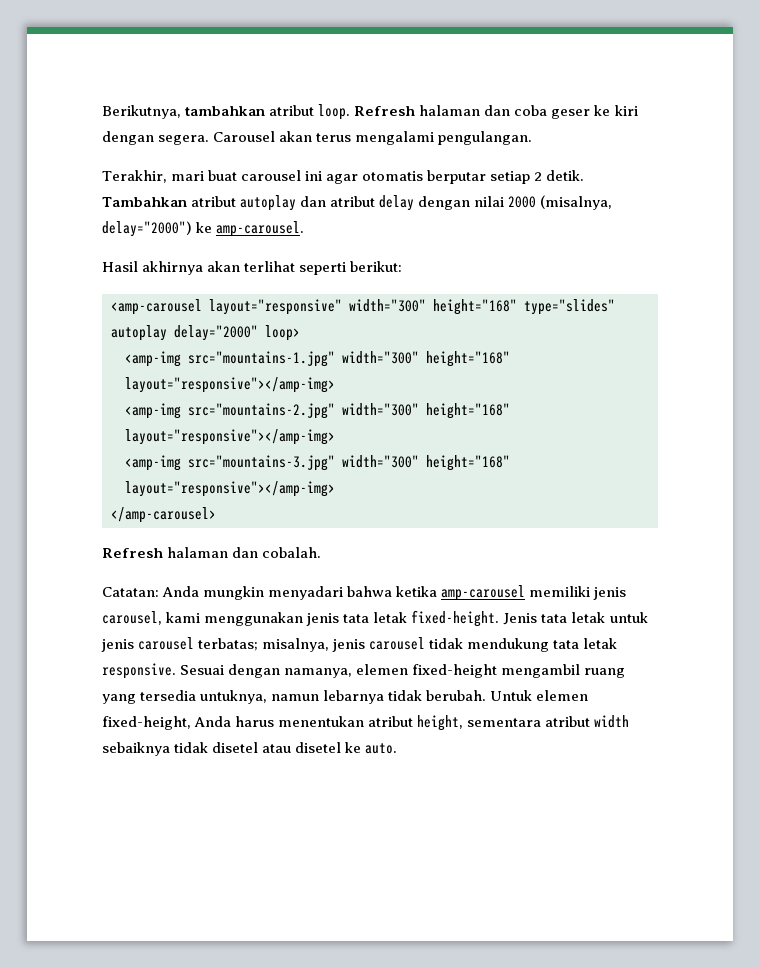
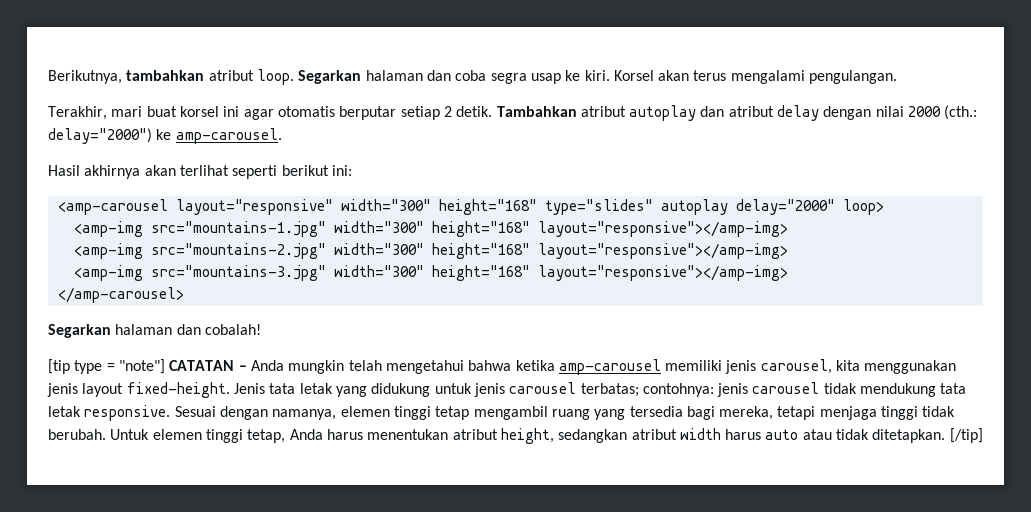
- Refresh halaman dan coba geser ke kiri dengan segera. Carousel akan terus mengalami pengulangan.
+ Segarkan halaman dan coba segra usap ke kiri. Korsel akan terus mengalami pengulangan.
- Terakhir, mari buat carousel ini agar otomatis berputar setiap 2 detik.
+ Terakhir, mari buat korsel ini agar otomatis berputar setiap 2 detik.
- Tambahkan atribut autoplay dan atribut delay dengan nilai 2000 (misalnya, delay="2000") ke amp-carousel.
+ Tambahkan atribut autoplay dan atribut delay dengan nilai 2000 (cth.: delay="2000") ke amp-carousel.
- Hasil akhirnya akan terlihat seperti berikut:
+ Hasil akhirnya akan terlihat seperti berikut ini:
- Refresh halaman dan cobalah.
- Catatan: Anda mungkin menyadari bahwa ketika amp-carousel memiliki jenis carousel, kami menggunakan jenis tata letak fixed-height.
+ Segarkan halaman dan cobalah!
+ [tip type = "note"] CATATAN – Anda mungkin telah mengetahui bahwa ketika amp-carousel memiliki jenis carousel, kita menggunakan jenis layout fixed-height.
- Jenis tata letak untuk jenis carousel terbatas; misalnya, jenis carousel tidak mendukung tata letak responsive.
+ Jenis tata letak yang didukung untuk jenis carousel terbatas; contohnya: jenis carousel tidak mendukung tata letak responsive.
- Sesuai dengan namanya, elemen fixed-height mengambil ruang yang tersedia untuknya, namun lebarnya tidak berubah.
+ Sesuai dengan namanya, elemen tinggi tetap mengambil ruang yang tersedia bagi mereka, tetapi menjaga tinggi tidak berubah.
- Untuk elemen fixed-height, Anda harus menentukan atribut height, sementara atribut width sebaiknya tidak disetel atau disetel ke auto.
+ Untuk elemen tinggi tetap, Anda harus menentukan atribut height, sedangkan atribut width harus auto atau tidak ditetapkan. [/tip]

